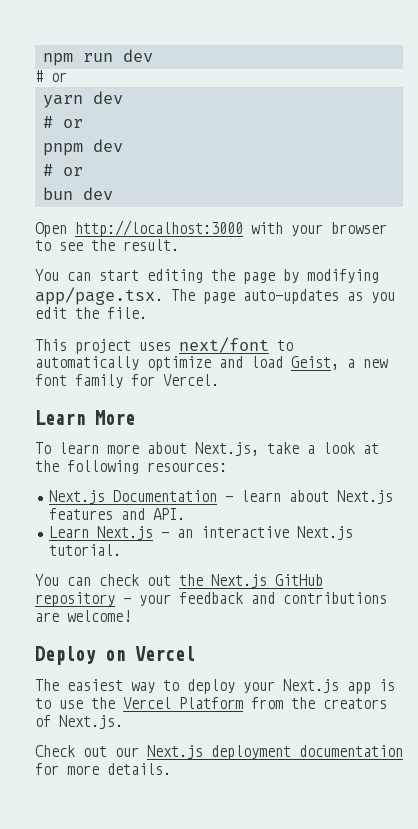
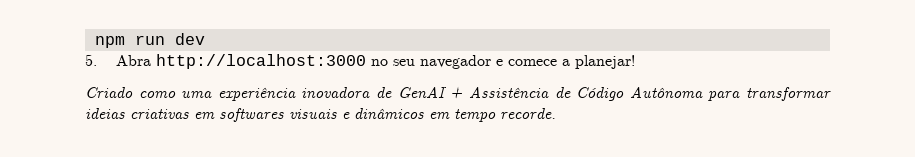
  npm run dev
- # or
- yarn dev
- # or
- pnpm dev
- # or
- bun dev
- Open http://localhost:3000 with your browser to see the result.
- You can start editing the page by modifying app/page.tsx. The page auto-updates as you edit the file.
- This project uses next/font to automatically optimize and load Geist, a new font family for Vercel.
- Learn More
- To learn more about Next.js, take a look at the following resources:
- Next.js Documentation - learn about Next.js features and API.
- Learn Next.js - an interactive Next.js tutorial.
- You can check out the Next.js GitHub repository - your feedback and contributions are welcome!
- Deploy on Vercel
- The easiest way to deploy your Next.js app is to use the Vercel Platform from the creators of Next.js.
- Check out our Next.js deployment documentation for more details.
+ 5. Abra http://localhost:3000 no seu navegador e comece a planejar!
+ Criado como uma experiência inovadora de GenAI + Assistência de Código Autônoma para transformar ideias criativas em softwares visuais e dinâmicos em tempo recorde.

